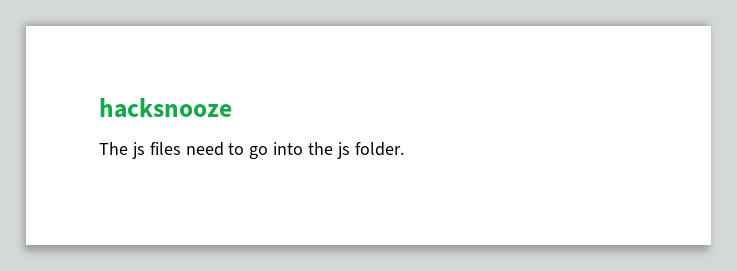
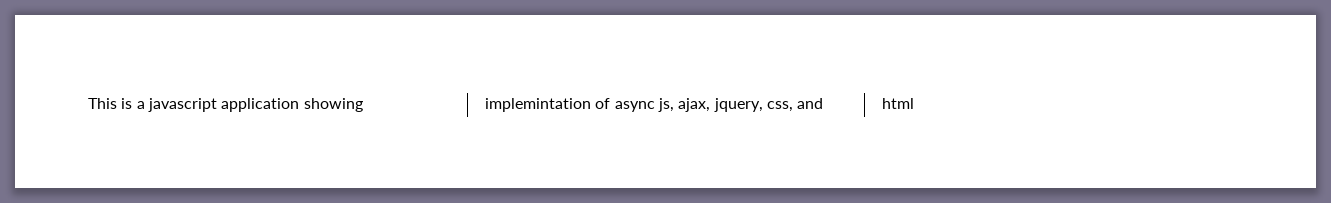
- hacksnooze
- The js files need to go into the js folder.
+ This is a javascript application showing implemintation of async js, ajax, jquery, css, and html

